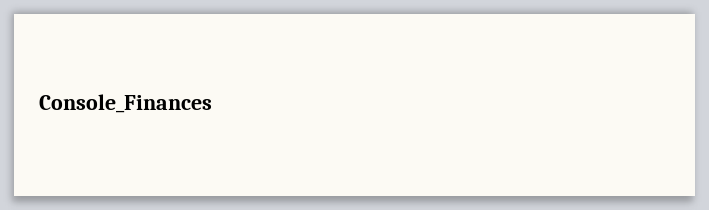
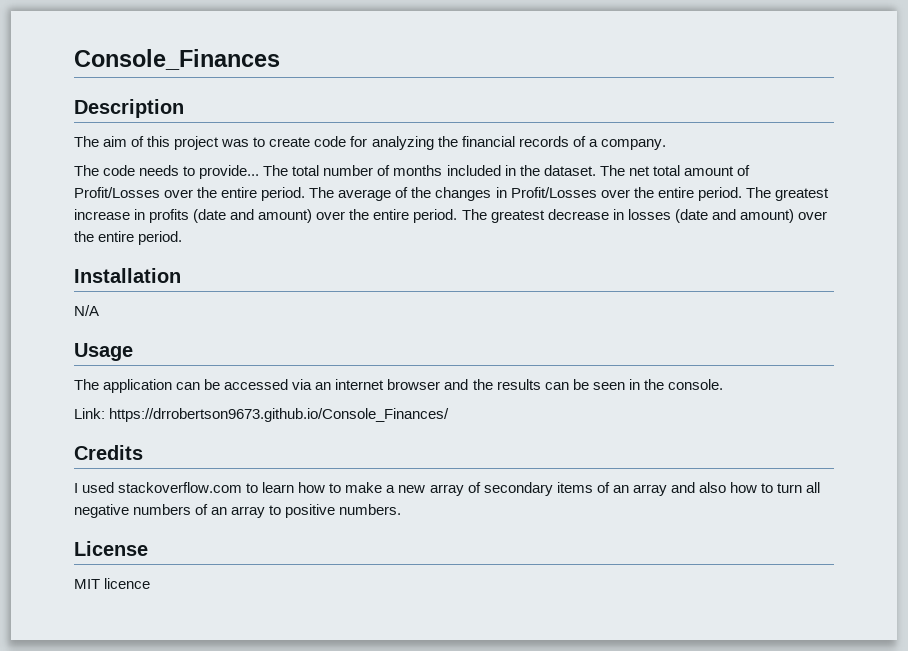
+ Description
+ The aim of this project was to create code for analyzing the financial records of a company.
+ The code needs to provide... The total number of months included in the dataset. The net total amount of Profit/Losses over the entire period. The average of the changes in Profit/Losses over the entire period. The greatest increase in profits (date and amount) over the entire period. The greatest decrease in losses (date and amount) over the entire period.
+ Installation
+ N/A
+ Usage
+ The application can be accessed via an internet browser and the results can be seen in the console.
+ Link: https://drrobertson9673.github.io/Console_Finances/
+ Credits
+ I used stackoverflow.com to learn how to make a new array of secondary items of an array and also how to turn all negative numbers of an array to positive numbers.
+ License
+ MIT licence

